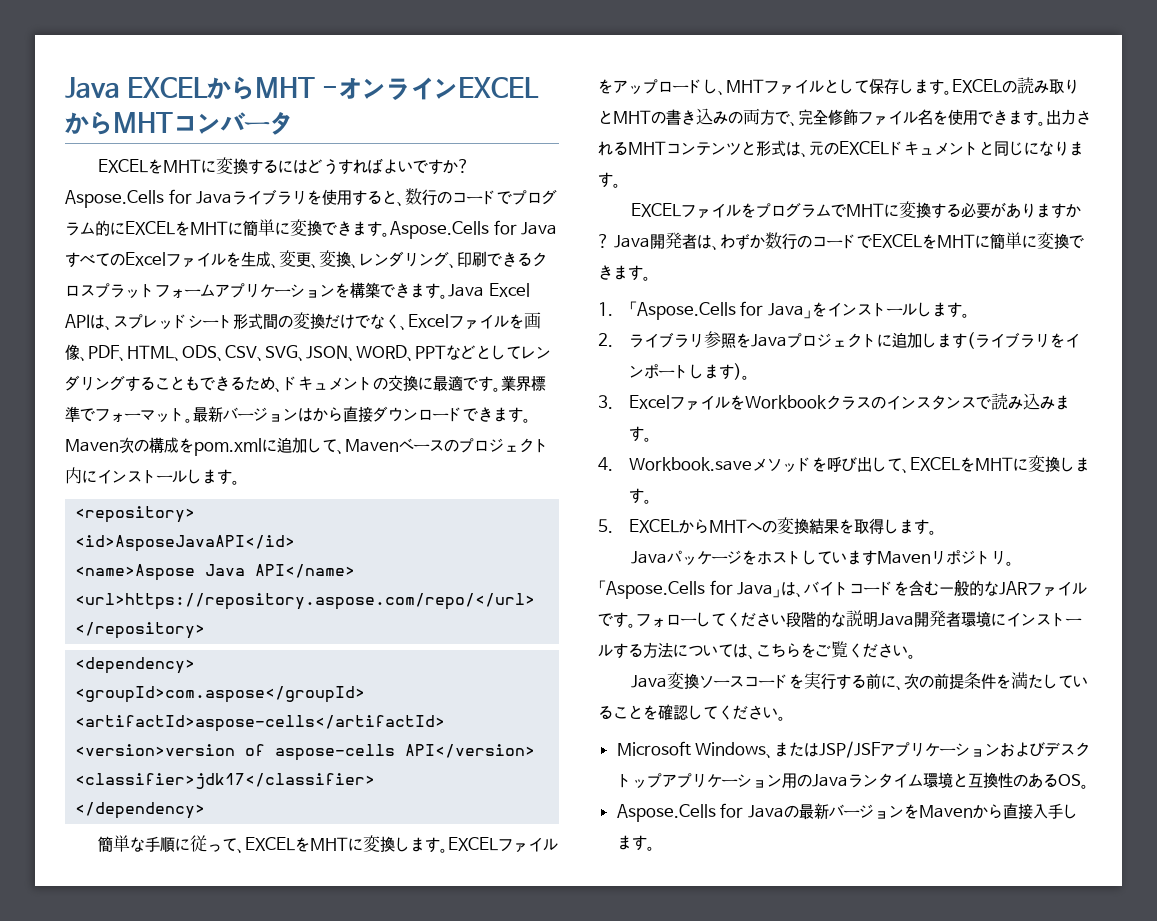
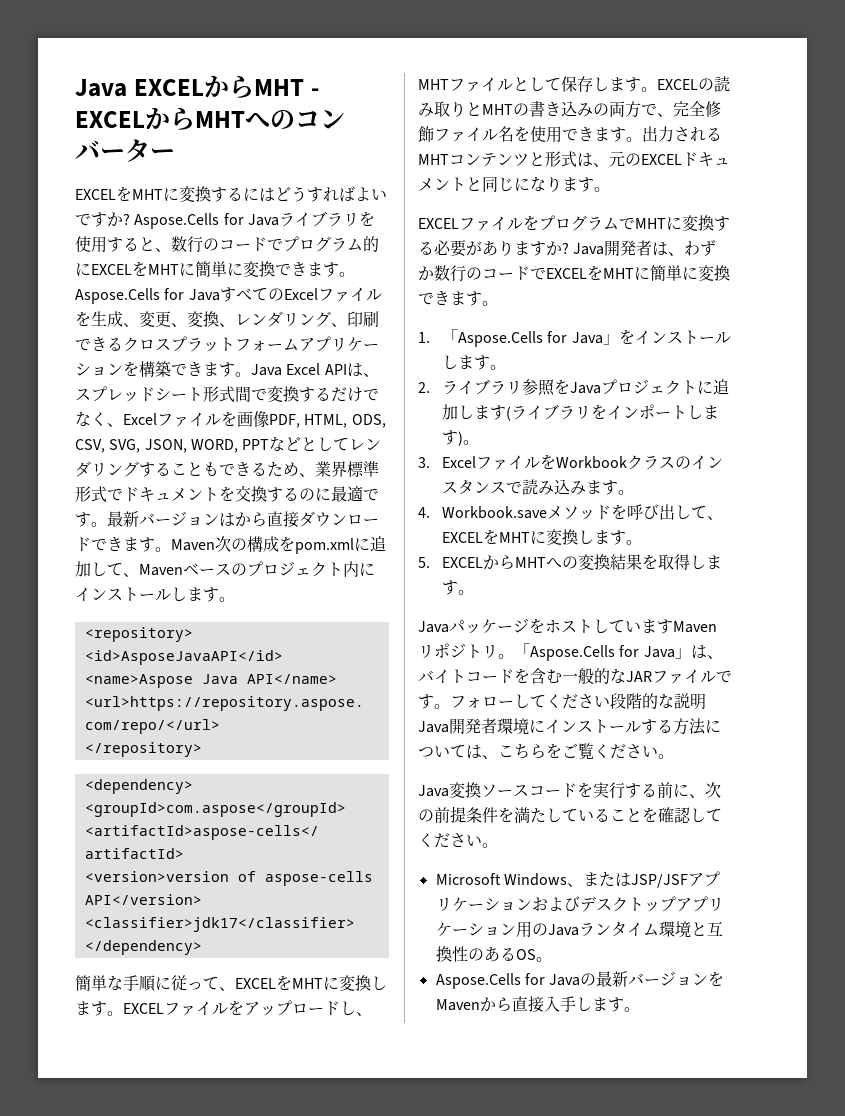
- Java EXCELからMHT -オンラインEXCELからMHTコンバータ
+ Java EXCELからMHT - EXCELからMHTへのコンバーター
- Java Excel APIは、スプレッドシート形式間の変換だけでなく、Excelファイルを画像、PDF、HTML、ODS、CSV、SVG、JSON、WORD、PPTなどとしてレンダリングすることもできるため、ドキュメントの交換に最適です。業界標準でフォーマット。
+ Java Excel APIは、スプレッドシート形式間で変換するだけでなく、Excelファイルを画像PDF, HTML, ODS, CSV, SVG, JSON, WORD, PPTなどとしてレンダリングすることもできるため、業界標準形式でドキュメントを交換するのに最適です。

